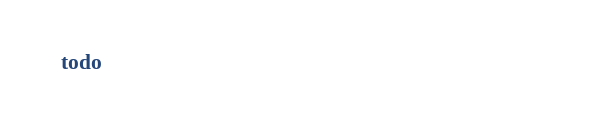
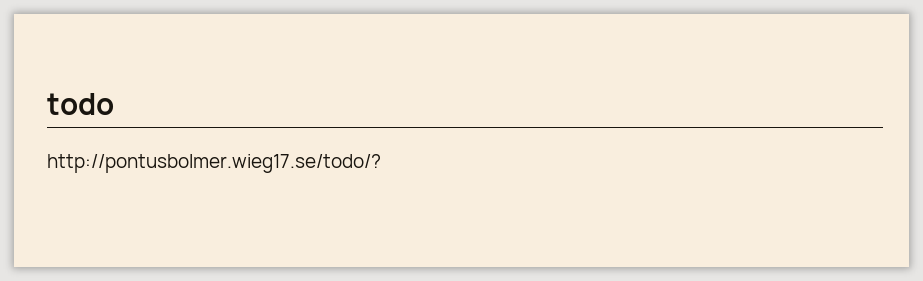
+ http://pontusbolmer.wieg17.se/todo/?

